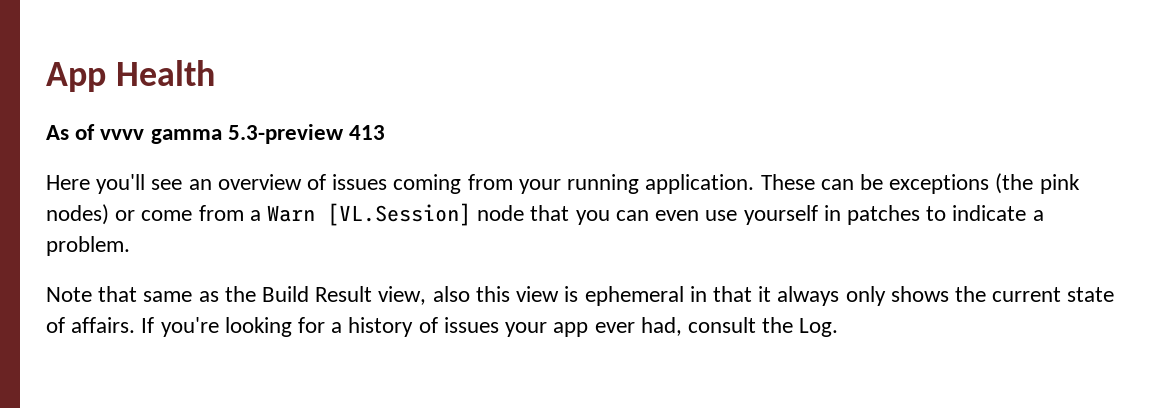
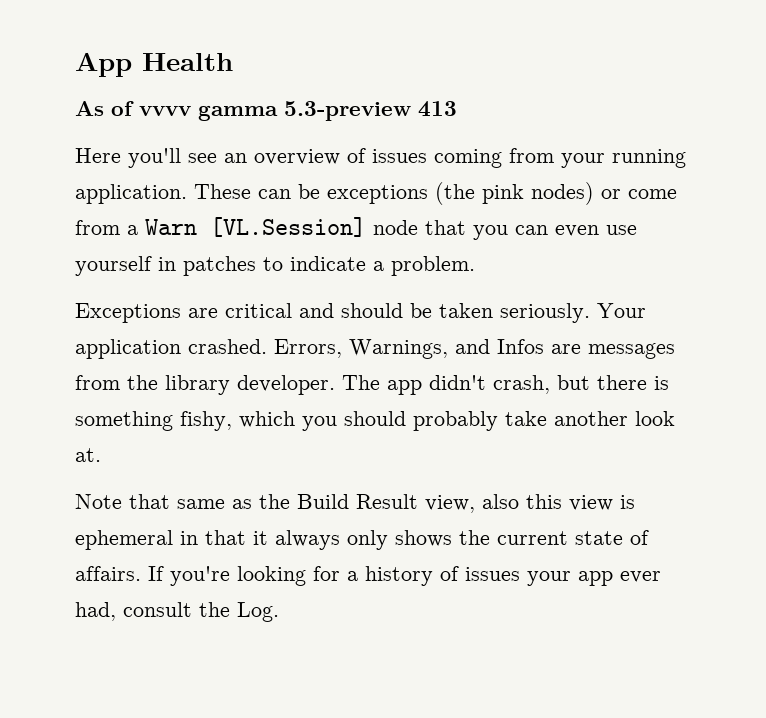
+ Exceptions are critical and should be taken seriously. Your application crashed. Errors, Warnings, and Infos are messages from the library developer. The app didn't crash, but there is something fishy, which you should probably take another look at.

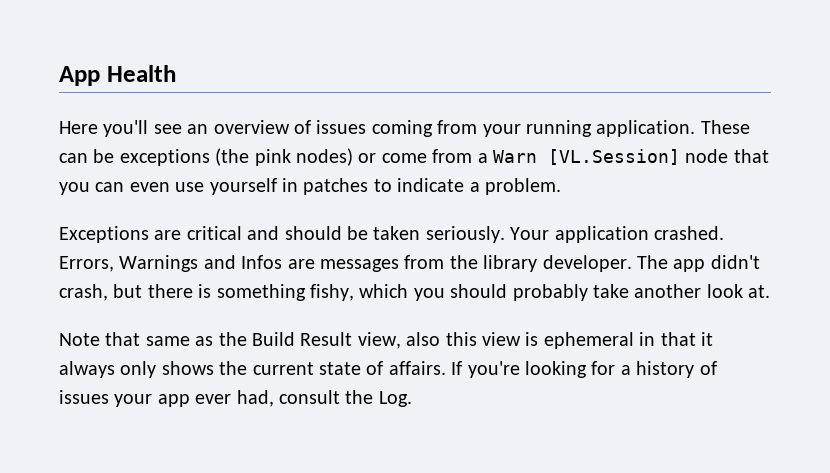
- As of vvvv gamma 5.3-preview 413
- Errors, Warnings, and Infos are messages from the library developer.
+ Errors, Warnings and Infos are messages from the library developer.

